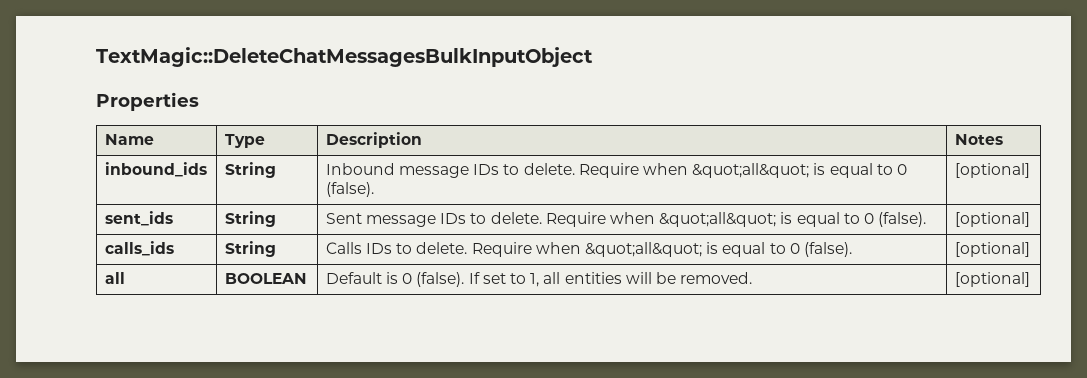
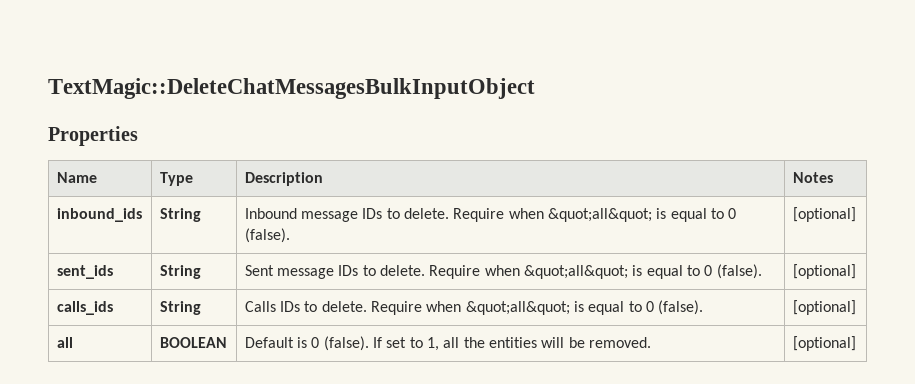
- all | BOOLEAN | Default is 0 (false). If set to 1, all entities will be removed. | [optional]
+ all | BOOLEAN | Default is 0 (false). If set to 1, all the entities will be removed. | [optional]

